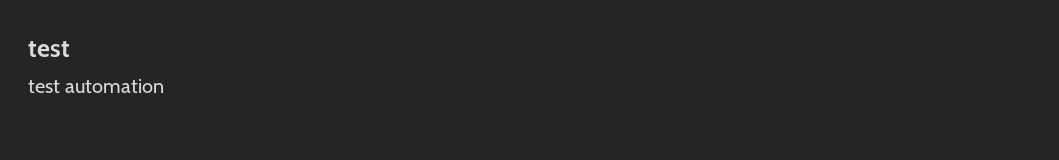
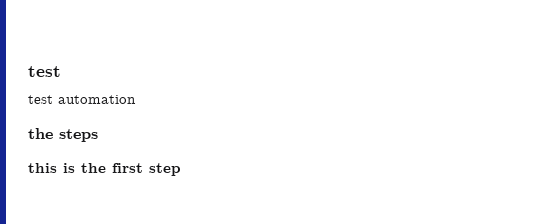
+ the steps
+ this is the first step

